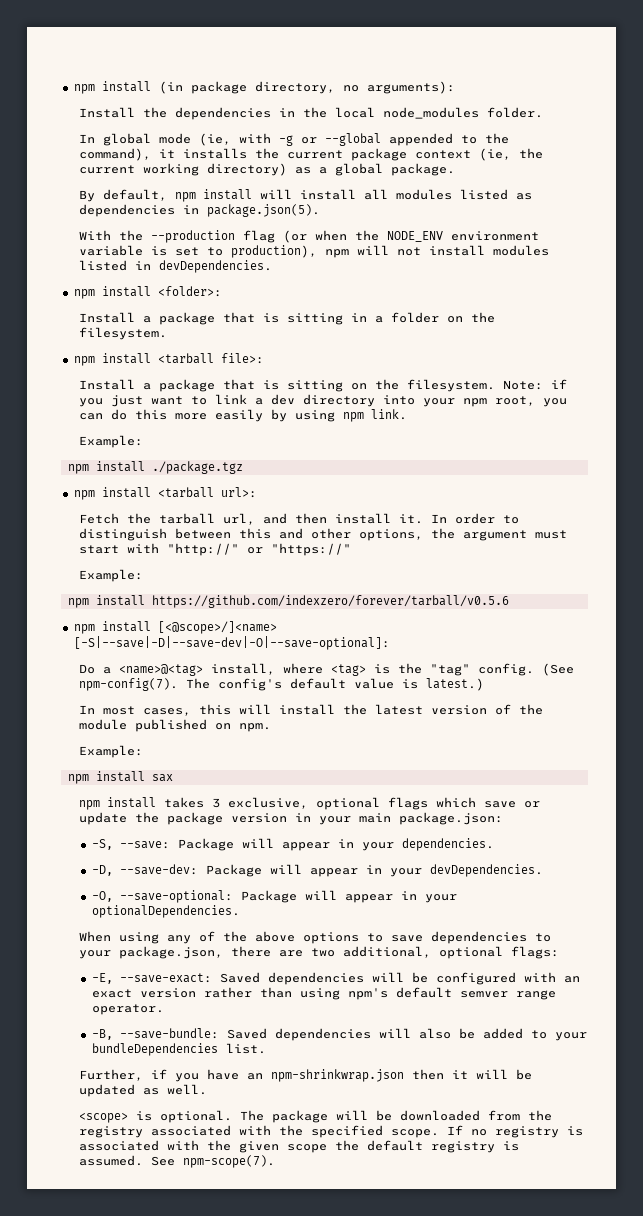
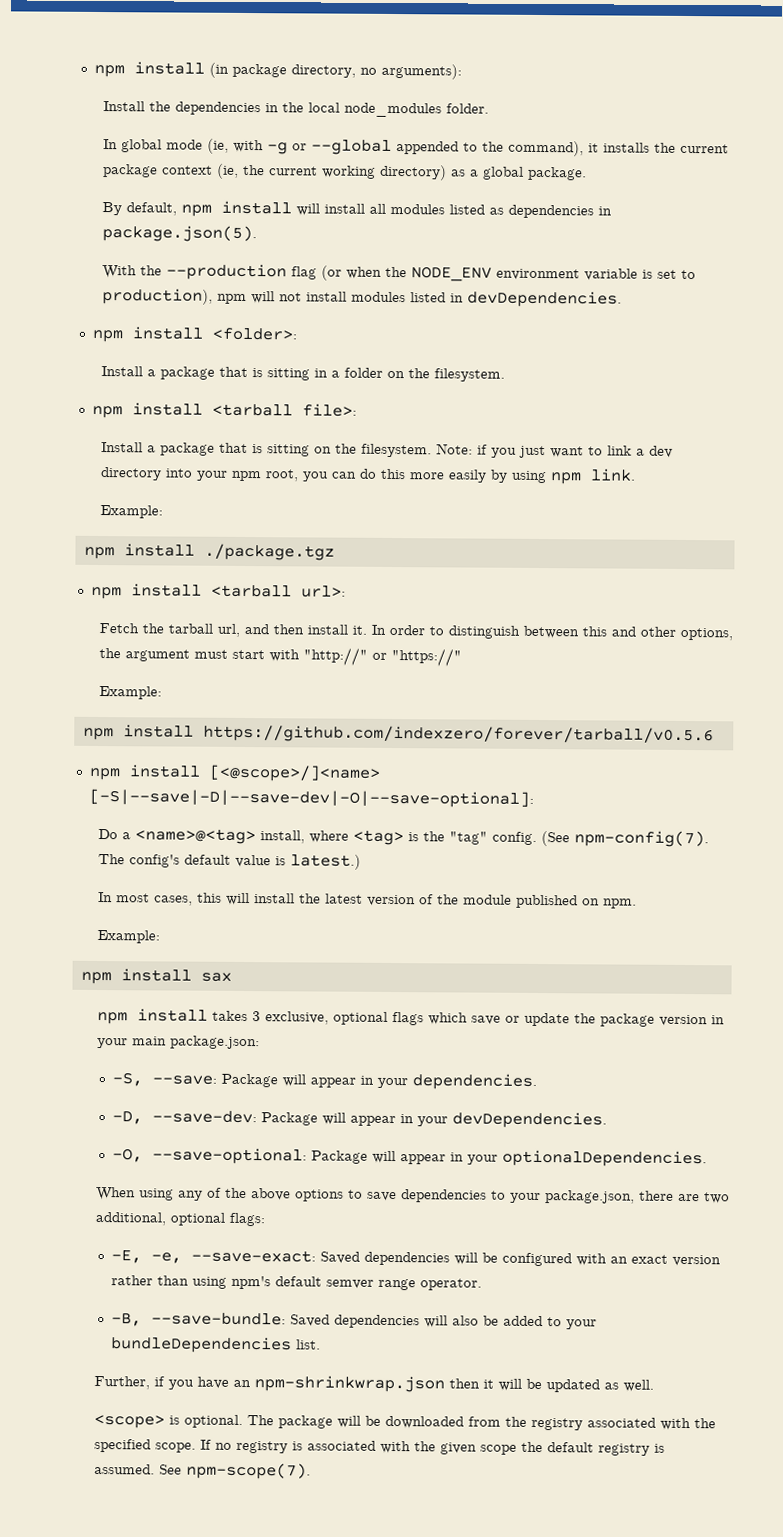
- -E, --save-exact: Saved dependencies will be configured with an exact version rather than using npm's default semver range operator.
+ -E, -e, --save-exact: Saved dependencies will be configured with an exact version rather than using npm's default semver range operator.

